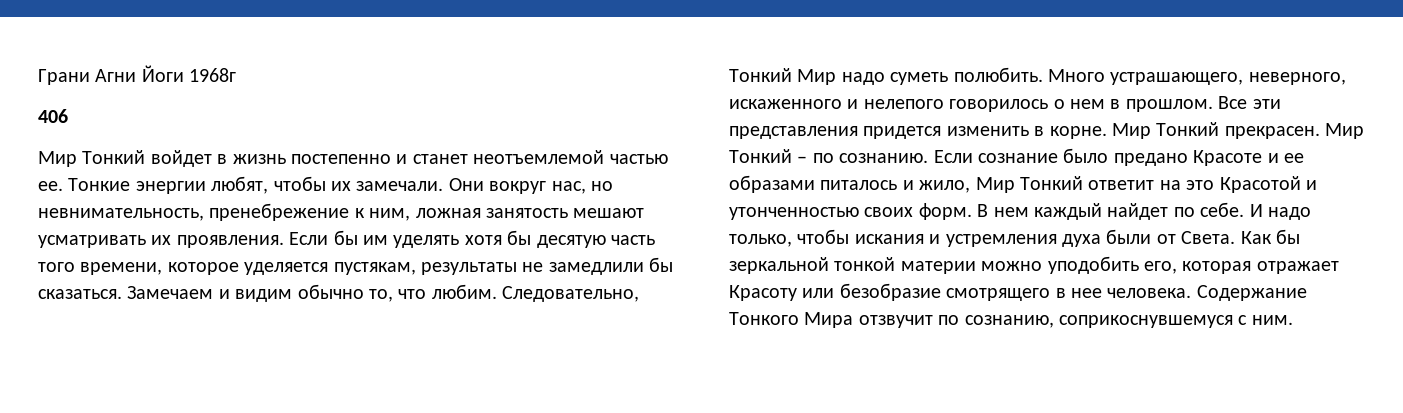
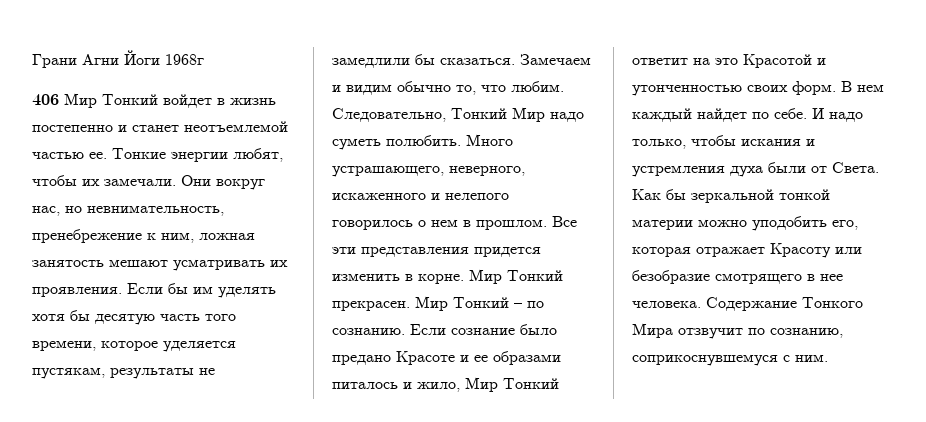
- 406
- Мир Тонкий войдет в жизнь постепенно и станет неотъемлемой частью ее.
+ 406 Мир Тонкий войдет в жизнь постепенно и станет неотъемлемой частью ее.

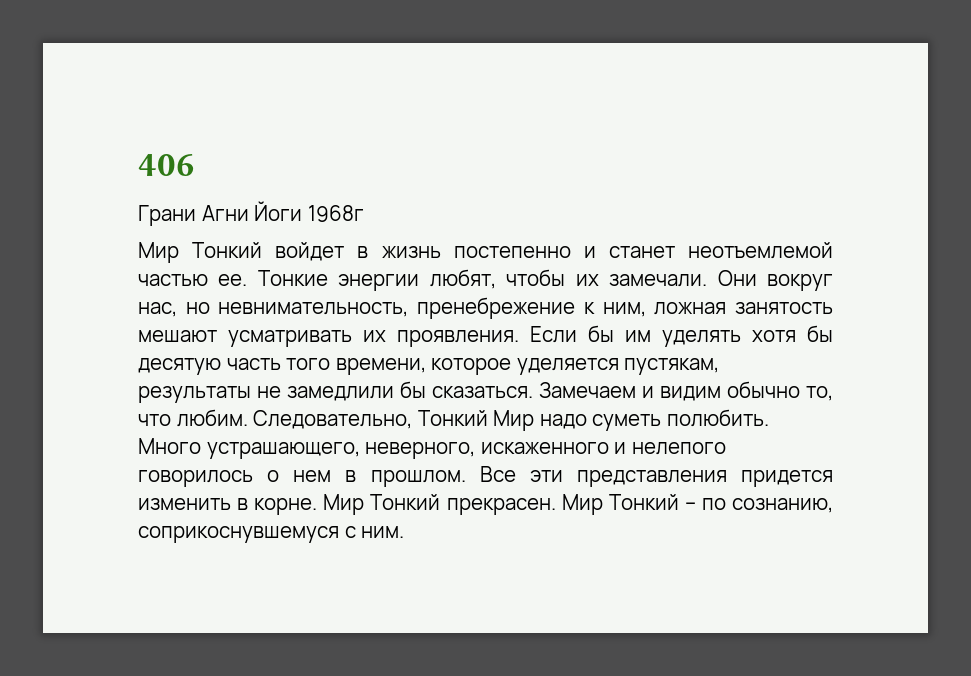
+ 406
- 406 Мир Тонкий войдет в жизнь постепенно и станет неотъемлемой частью ее.
+ Мир Тонкий войдет в жизнь постепенно и станет неотъемлемой частью ее.
- Мир Тонкий – по сознанию. Если сознание было предано Красоте и ее образами питалось и жило, Мир Тонкий ответит на это Красотой и утонченностью своих форм. В нем каждый найдет по себе. И надо только, чтобы искания и устремления духа были от Света. Как бы зеркальной тонкой материи можно уподобить его, которая отражает Красоту или безобразие смотрящего в нее человека. Содержание Тонкого Мира отзвучит по сознанию, соприкоснувшемуся с ним.
+ Мир Тонкий – по сознанию, соприкоснувшемуся с ним.

